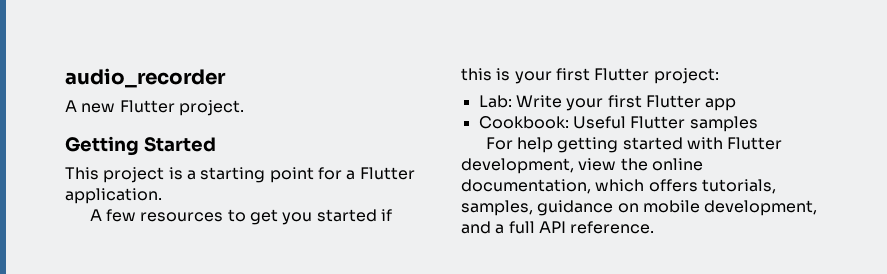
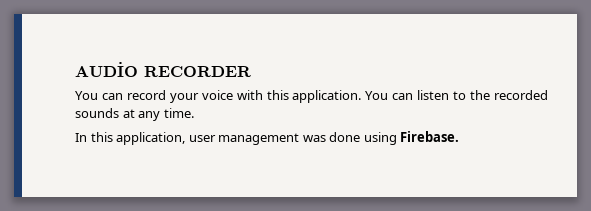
- audio_recorder
- A new Flutter project.
- Getting Started
- This project is a starting point for a Flutter application.
- A few resources to get you started if this is your first Flutter project:
- Lab: Write your first Flutter app
- Cookbook: Useful Flutter samples
- For help getting started with Flutter development, view the online documentation, which offers tutorials, samples, guidance on mobile development, and a full API reference.
+ AUDİO RECORDER
+ You can record your voice with this application. You can listen to the recorded sounds at any time.
+ In this application, user management was done using Firebase.

